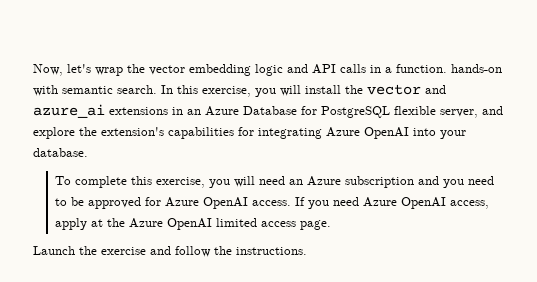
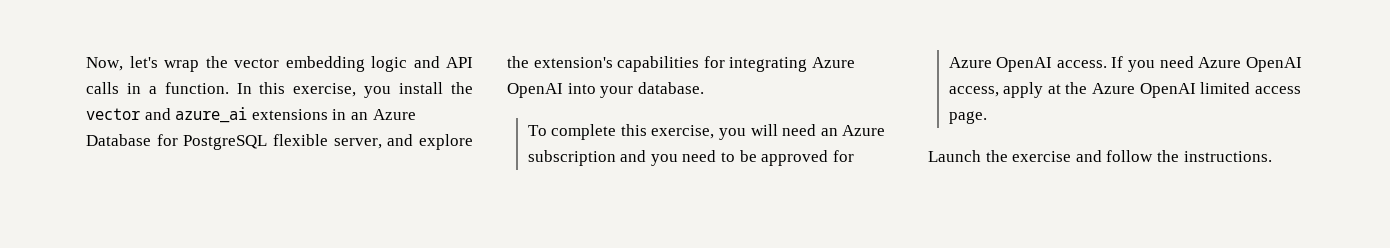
- Now, let's wrap the vector embedding logic and API calls in a function. hands-on with semantic search.
+ Now, let's wrap the vector embedding logic and API calls in a function.
- In this exercise, you will install the vector and azure_ai extensions in an Azure Database for PostgreSQL flexible server, and explore the extension's capabilities for integrating Azure OpenAI into your database.
+ In this exercise, you install the vector and azure_ai extensions in an Azure Database for PostgreSQL flexible server, and explore the extension's capabilities for integrating Azure OpenAI into your database.

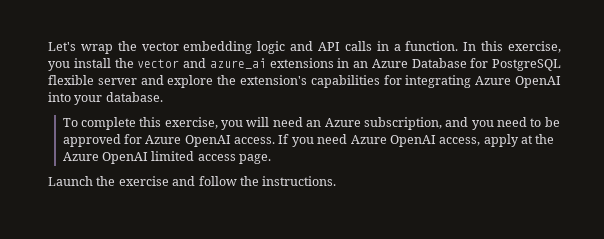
- Now, let's wrap the vector embedding logic and API calls in a function.
+ Let's wrap the vector embedding logic and API calls in a function.
- In this exercise, you install the vector and azure_ai extensions in an Azure Database for PostgreSQL flexible server, and explore the extension's capabilities for integrating Azure OpenAI into your database.
+ In this exercise, you install the vector and azure_ai extensions in an Azure Database for PostgreSQL flexible server and explore the extension's capabilities for integrating Azure OpenAI into your database.
- To complete this exercise, you will need an Azure subscription and you need to be approved for Azure OpenAI access.
+ To complete this exercise, you will need an Azure subscription, and you need to be approved for Azure OpenAI access.

